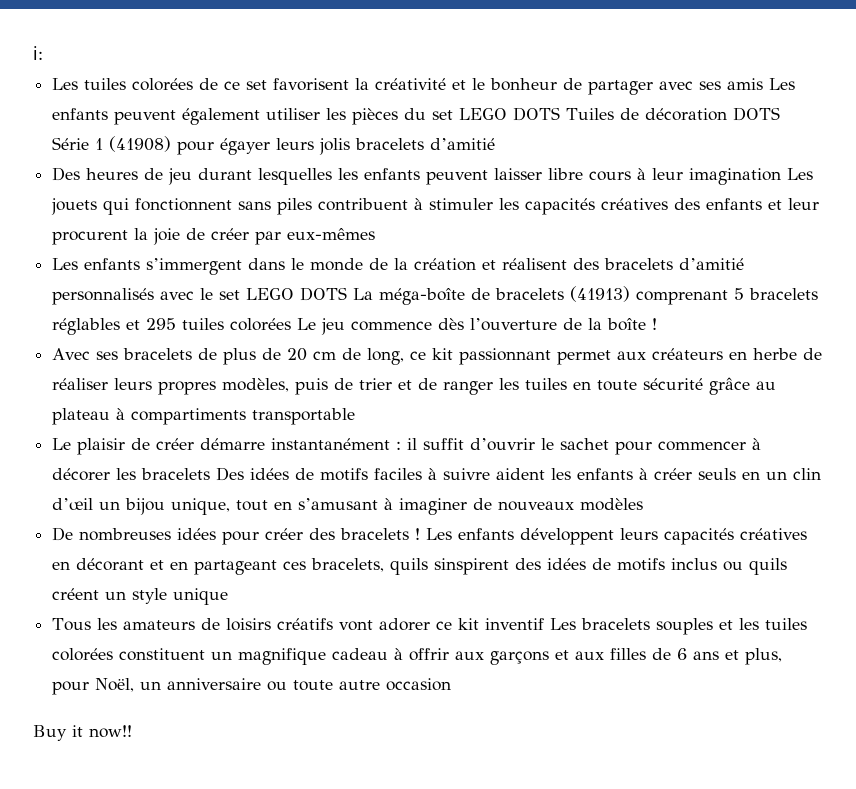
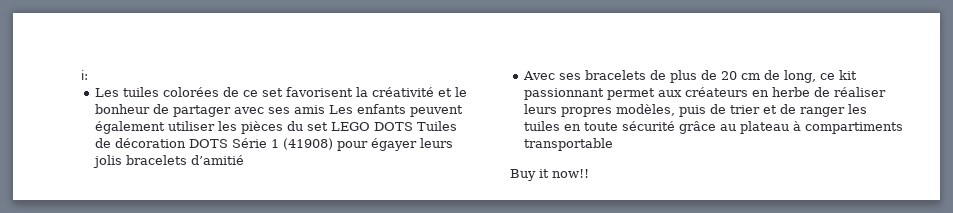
- Des heures de jeu durant lesquelles les enfants peuvent laisser libre cours à leur imagination Les jouets qui fonctionnent sans piles contribuent à stimuler les capacités créatives des enfants et leur procurent la joie de créer par eux-mêmes
- Les enfants s’immergent dans le monde de la création et réalisent des bracelets d’amitié personnalisés avec le set LEGO DOTS La méga-boîte de bracelets (41913) comprenant 5 bracelets réglables et 295 tuiles colorées Le jeu commence dès l’ouverture de la boîte !
- Le plaisir de créer démarre instantanément : il suffit d’ouvrir le sachet pour commencer à décorer les bracelets Des idées de motifs faciles à suivre aident les enfants à créer seuls en un clin d’œil un bijou unique, tout en s’amusant à imaginer de nouveaux modèles
- De nombreuses idées pour créer des bracelets ! Les enfants développent leurs capacités créatives en décorant et en partageant ces bracelets, quils sinspirent des idées de motifs inclus ou quils créent un style unique
- Tous les amateurs de loisirs créatifs vont adorer ce kit inventif Les bracelets souples et les tuiles colorées constituent un magnifique cadeau à offrir aux garçons et aux filles de 6 ans et plus, pour Noël, un anniversaire ou toute autre occasion

